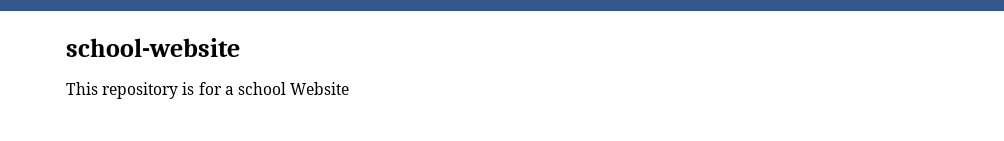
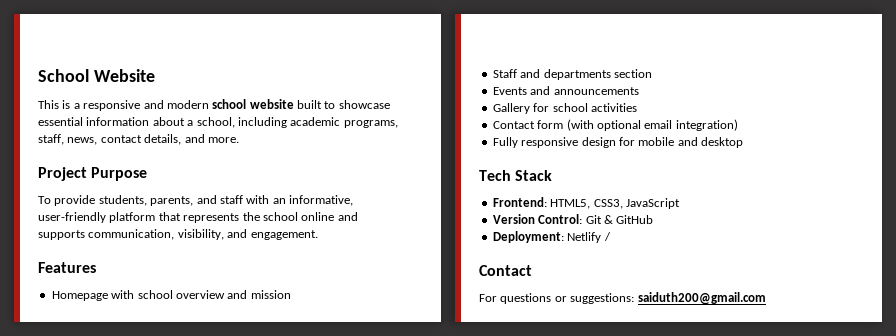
- school-website
+ School Website
- This repository is for a school Website
+ This is a responsive and modern school website built to showcase essential information about a school, including academic programs, staff, news, contact details, and more.
+ Project Purpose
+ To provide students, parents, and staff with an informative, user-friendly platform that represents the school online and supports communication, visibility, and engagement.
+ Features
+ Homepage with school overview and mission
+ Staff and departments section
+ Events and announcements
+ Gallery for school activities
+ Contact form (with optional email integration)
+ Fully responsive design for mobile and desktop
+ Tech Stack
+ Frontend: HTML5, CSS3, JavaScript
+ Version Control: Git & GitHub
+ Deployment: Netlify /
+ Contact
+ For questions or suggestions: saiduth200@gmail.com

